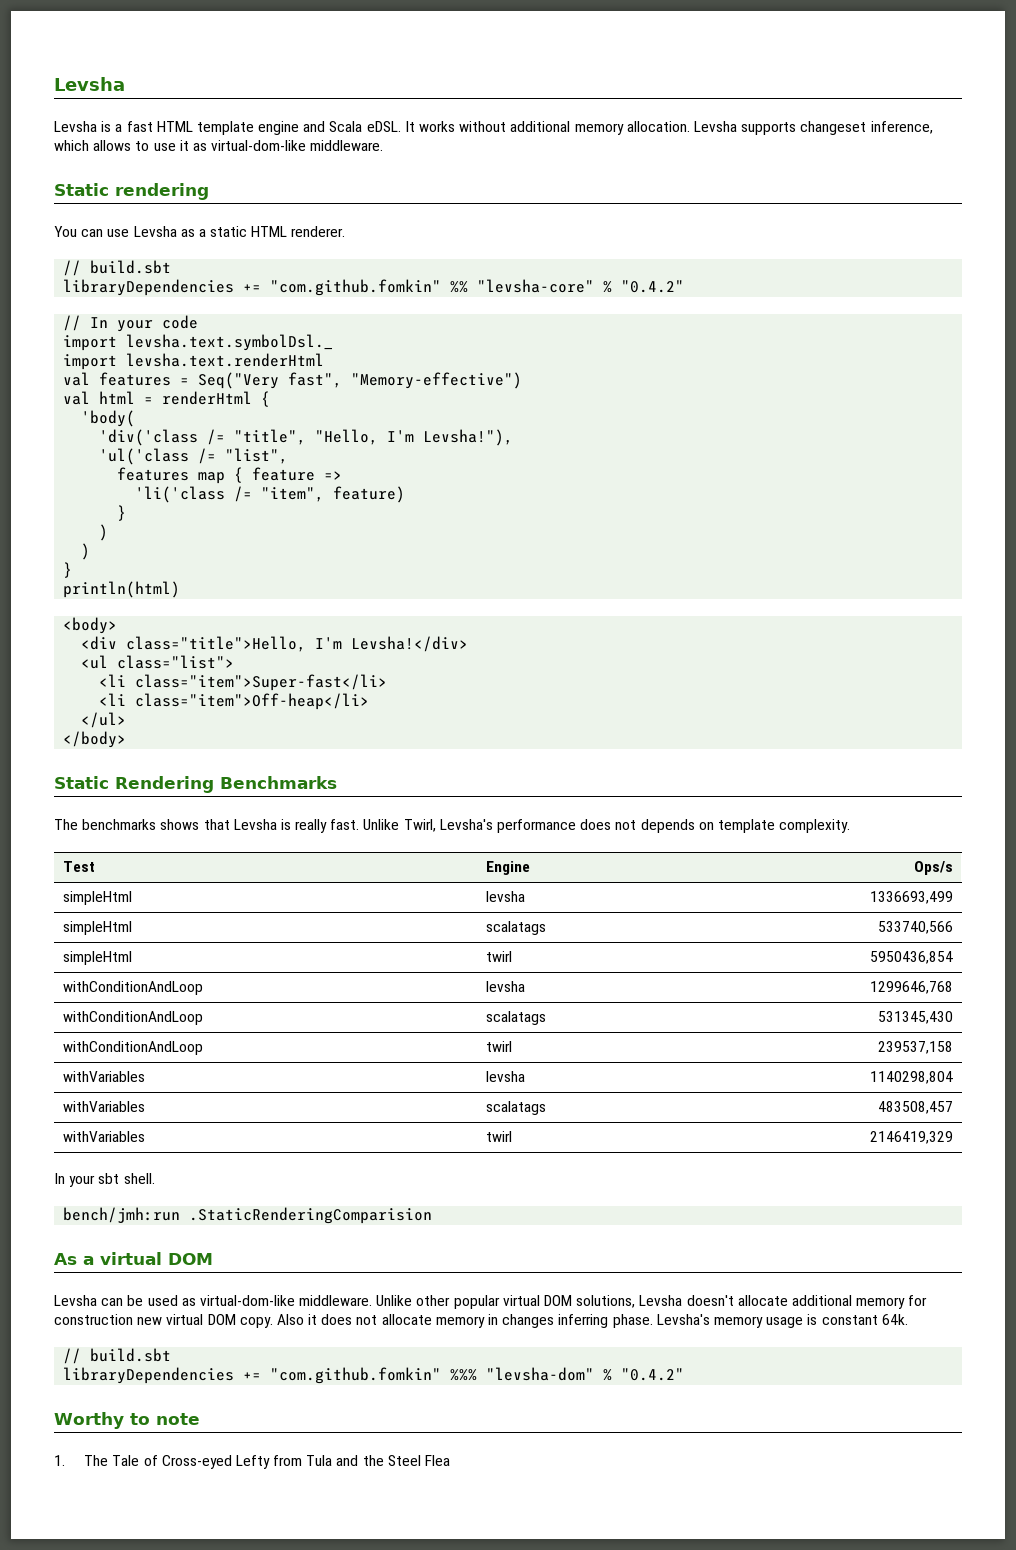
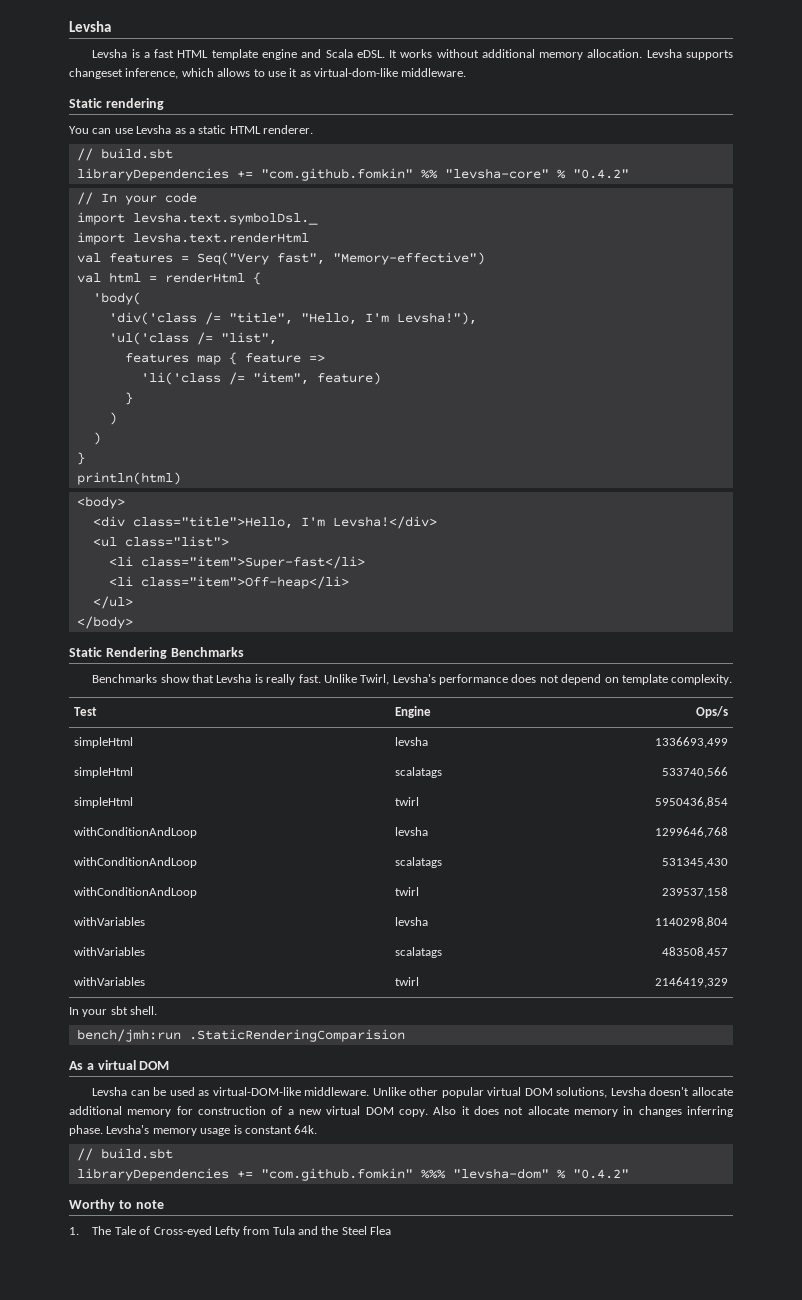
- The benchmarks shows that Levsha is really fast.
+ Benchmarks show that Levsha is really fast.
- Unlike Twirl, Levsha's performance does not depends on template complexity.
+ Unlike Twirl, Levsha's performance does not depend on template complexity.
- Levsha can be used as virtual-dom-like middleware.
+ Levsha can be used as virtual-DOM-like middleware.
- Unlike other popular virtual DOM solutions, Levsha doesn't allocate additional memory for construction new virtual DOM copy.
+ Unlike other popular virtual DOM solutions, Levsha doesn't allocate additional memory for construction of a new virtual DOM copy.

